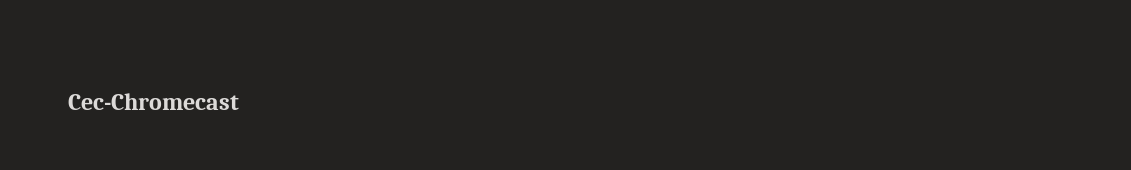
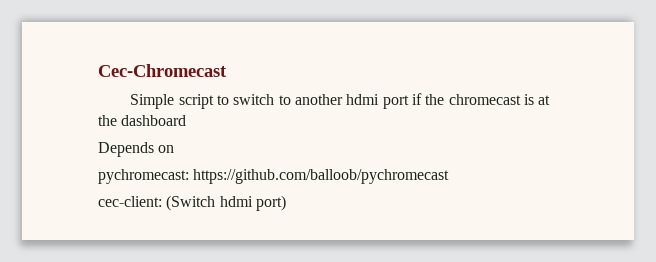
+ Simple script to switch to another hdmi port if the chromecast is at the dashboard
+ Depends on
+ pychromecast: https://github.com/balloob/pychromecast
+ cec-client: (Switch hdmi port)

